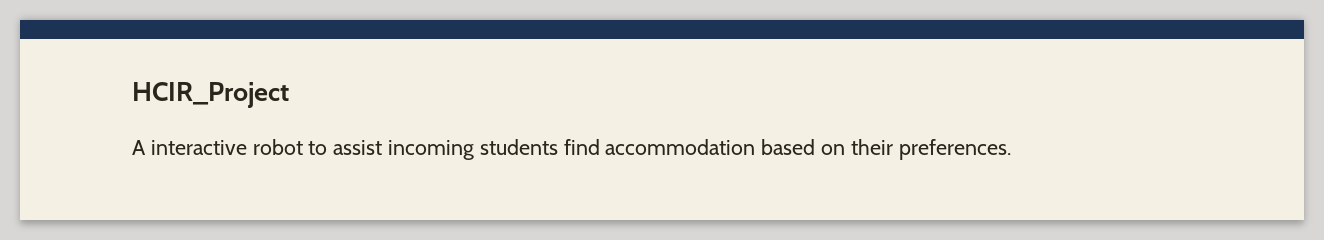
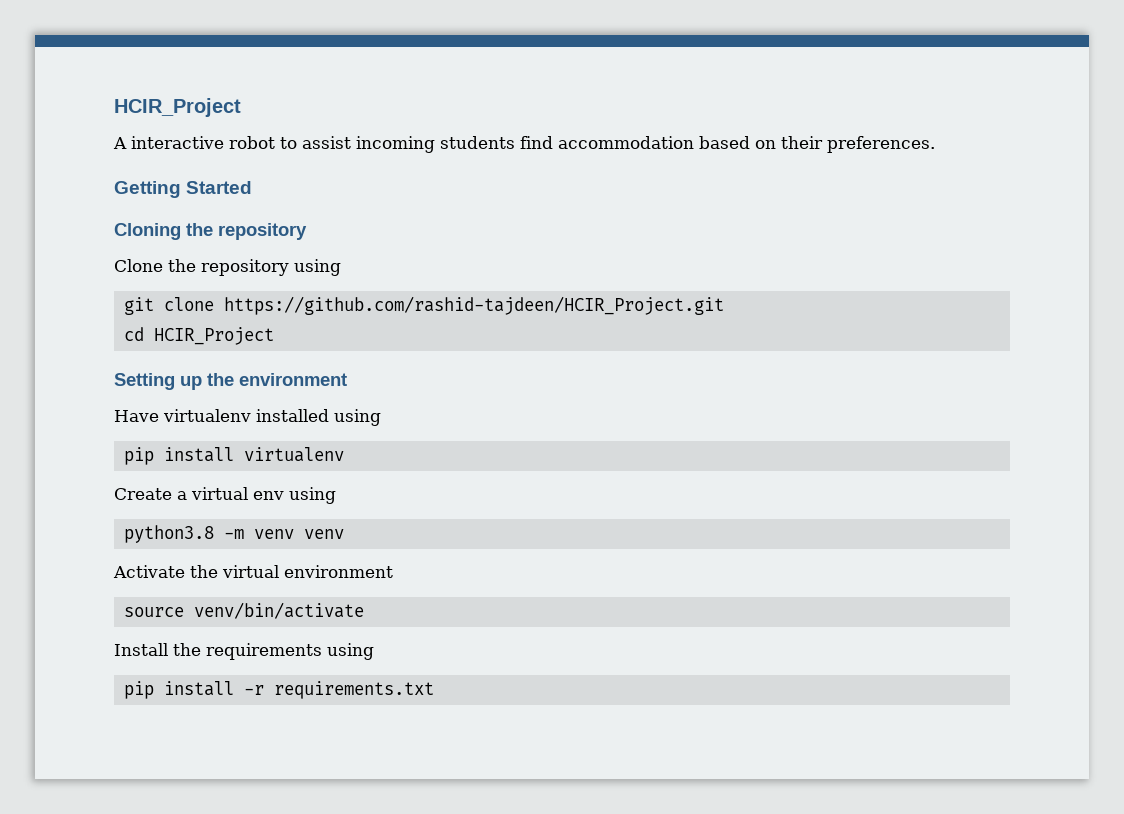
+ Getting Started
+ Cloning the repository
+ Clone the repository using
+ git clone https://github.com/rashid-tajdeen/HCIR_Project.git
+ cd HCIR_Project
+ Setting up the environment
+ Have virtualenv installed using
+ pip install virtualenv
+ Create a virtual env using
+ python3.8 -m venv venv
+ Activate the virtual environment
+ source venv/bin/activate
+ Install the requirements using
+ pip install -r requirements.txt

